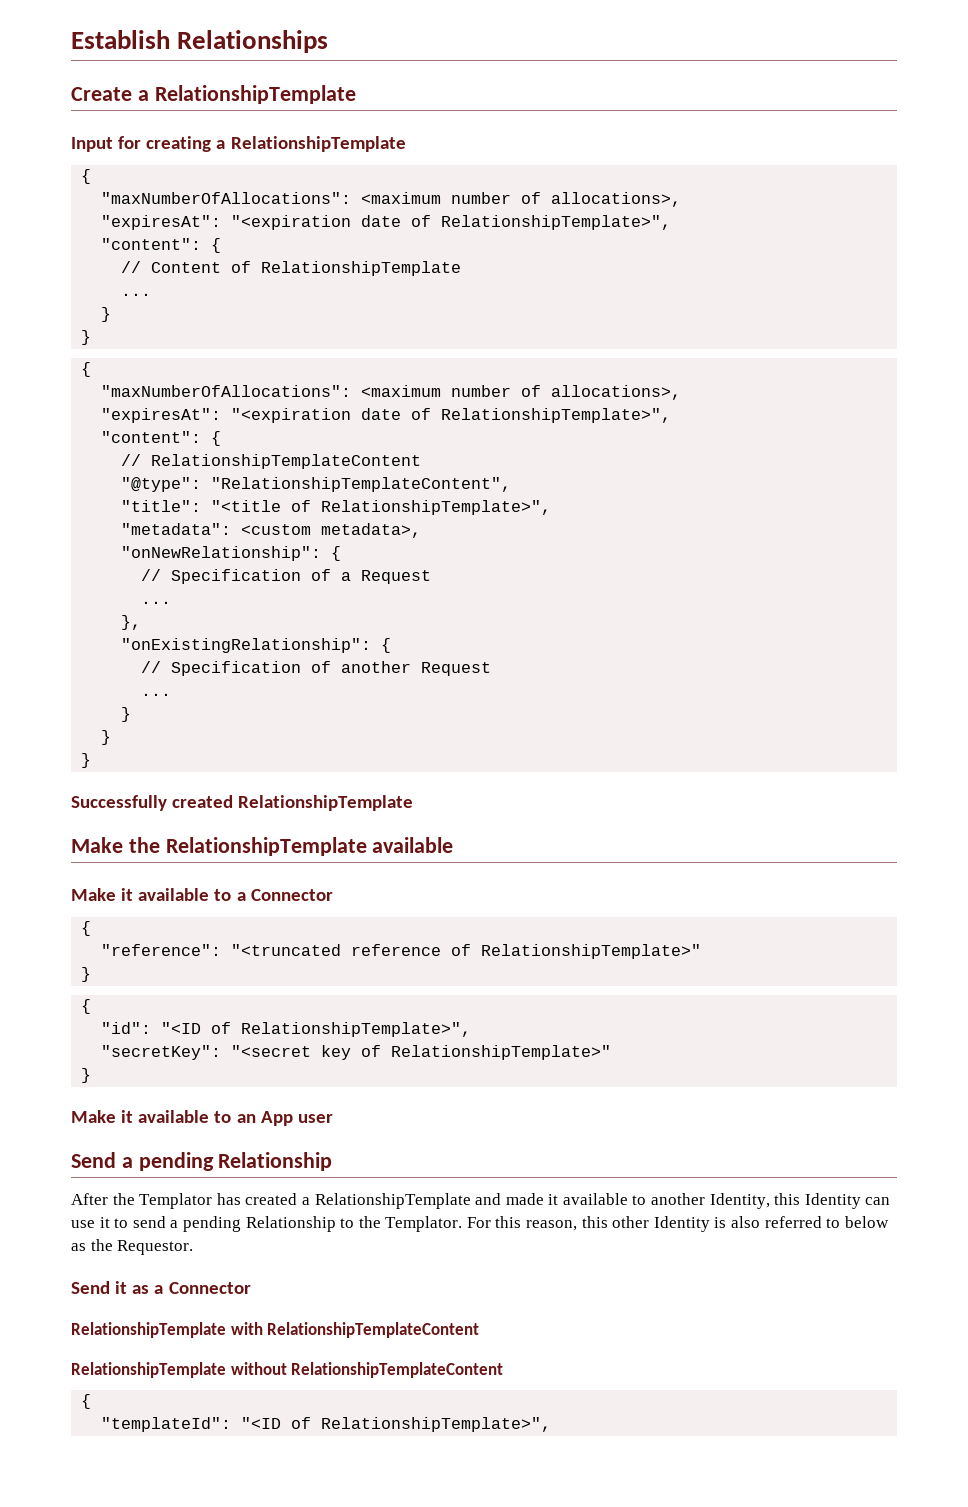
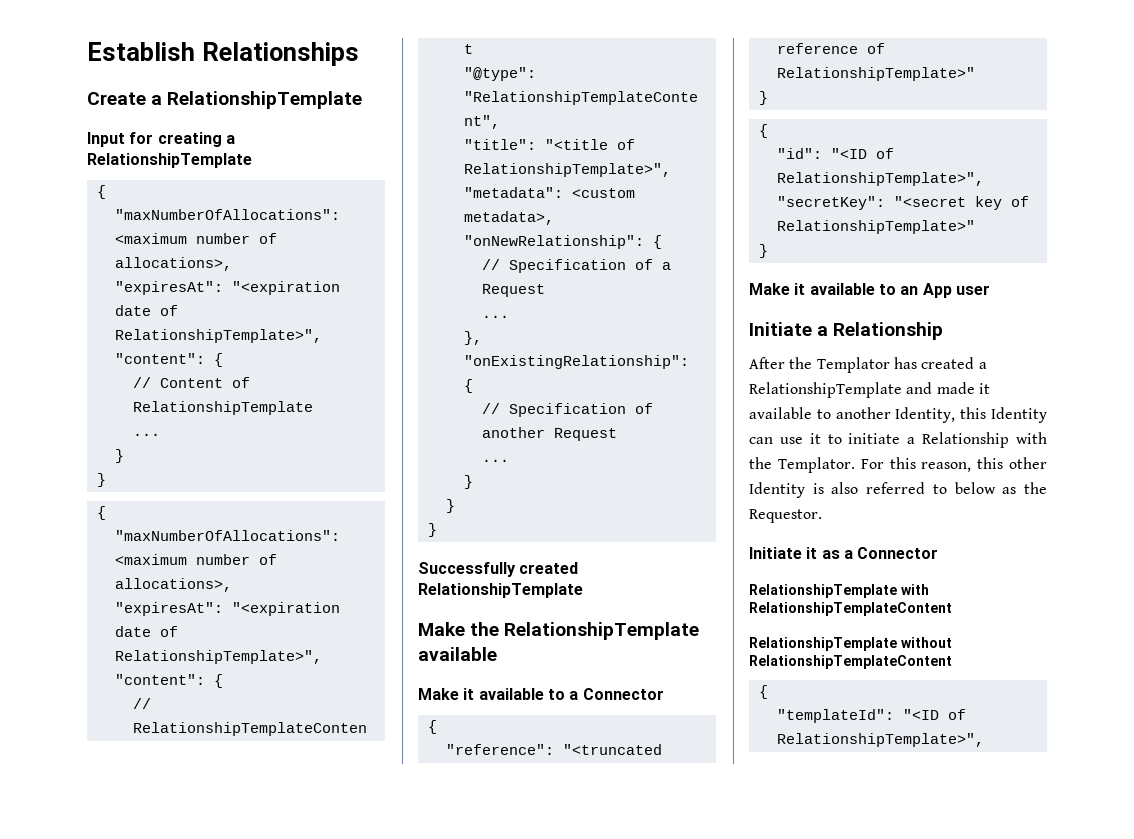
- Send a pending Relationship
+ Initiate a Relationship
- After the Templator has created a RelationshipTemplate and made it available to another Identity, this Identity can use it to send a pending Relationship to the Templator.
+ After the Templator has created a RelationshipTemplate and made it available to another Identity, this Identity can use it to initiate a Relationship with the Templator.
- Send it as a Connector
+ Initiate it as a Connector

